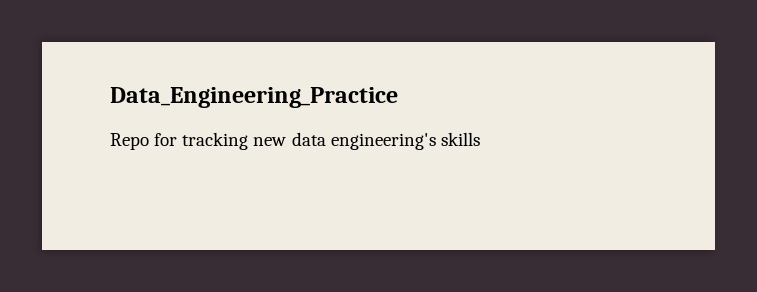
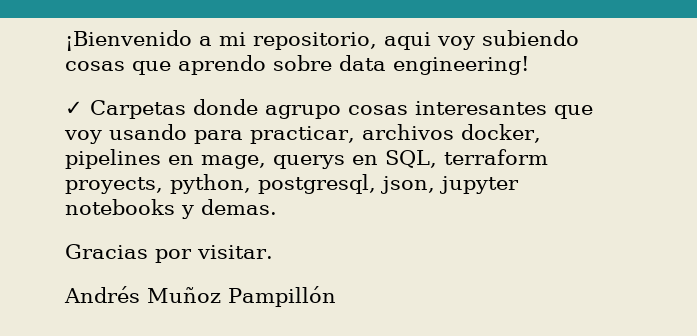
- Data_Engineering_Practice
- Repo for tracking new data engineering's skills
+ ¡Bienvenido a mi repositorio, aqui voy subiendo cosas que aprendo sobre data engineering!
+ ✓ Carpetas donde agrupo cosas interesantes que voy usando para practicar, archivos docker, pipelines en mage, querys en SQL, terraform proyects, python, postgresql, json, jupyter notebooks y demas.
+ Gracias por visitar.
+ Andrés Muñoz Pampillón

